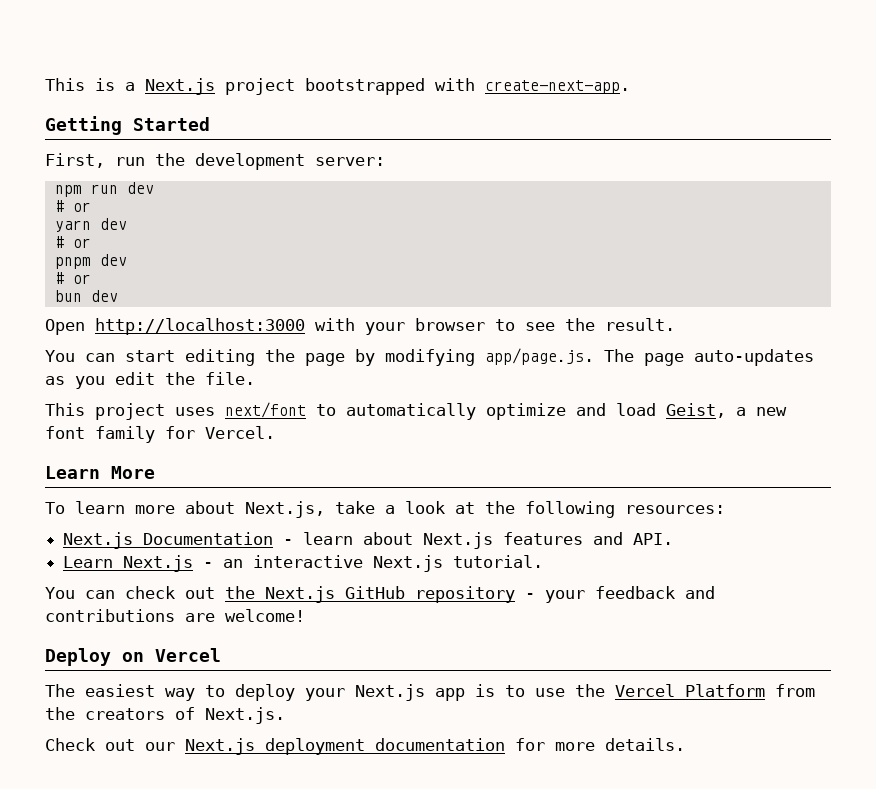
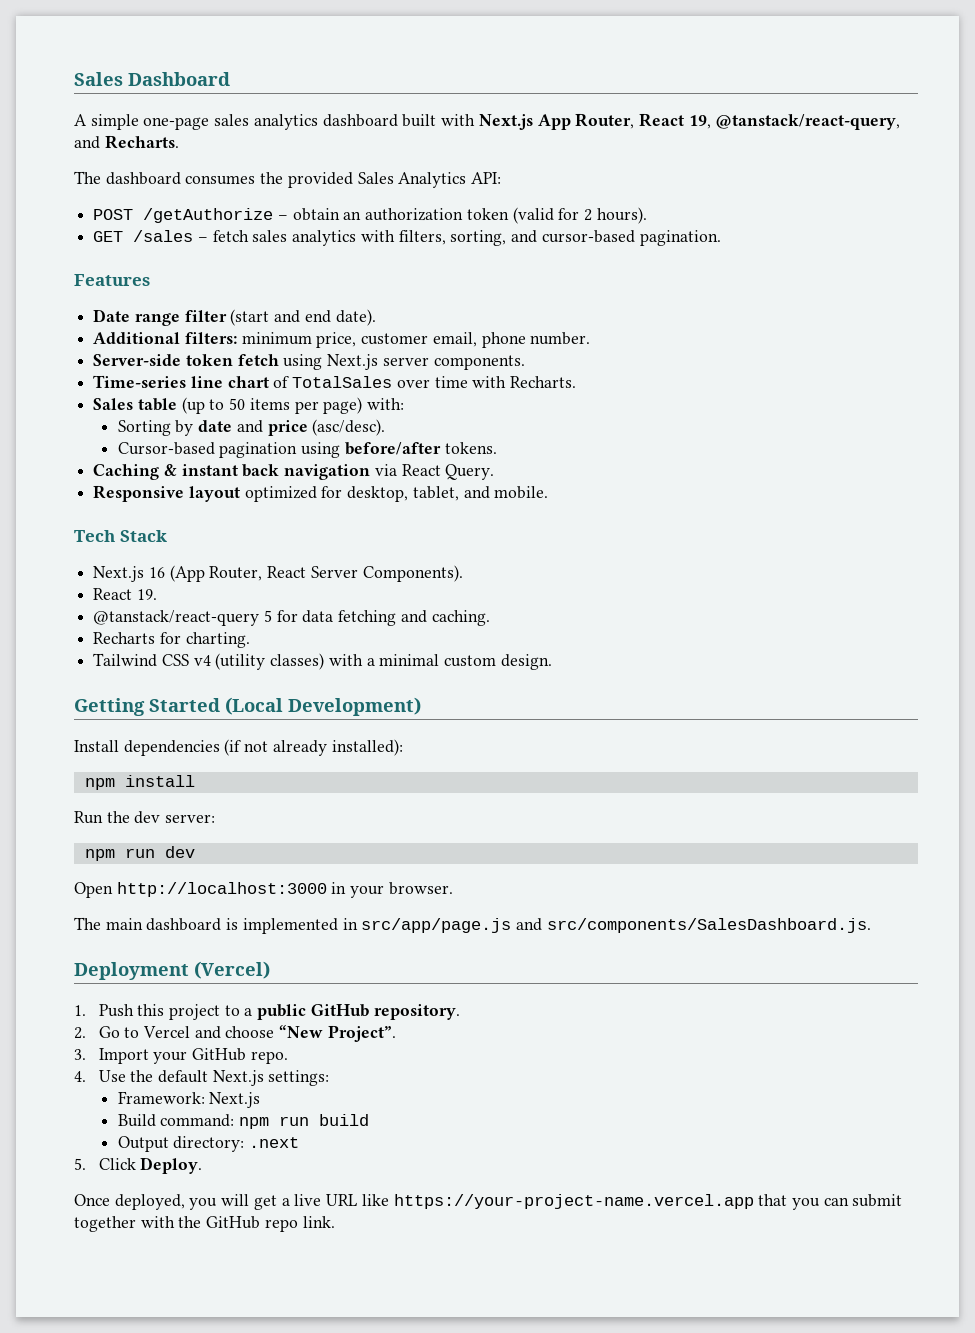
- This is a Next.js project bootstrapped with create-next-app.
- Getting Started
- First, run the development server:
+ Sales Dashboard
+ A simple one-page sales analytics dashboard built with Next.js App Router, React 19, @tanstack/react-query, and Recharts.
+ The dashboard consumes the provided Sales Analytics API:
+ POST /getAuthorize – obtain an authorization token (valid for 2 hours).
+ GET /sales – fetch sales analytics with filters, sorting, and cursor-based pagination.
+ Features
+ Date range filter (start and end date).
+ Additional filters: minimum price, customer email, phone number.
+ Server-side token fetch using Next.js server components.
+ Time-series line chart of TotalSales over time with Recharts.
+ Sales table (up to 50 items per page) with:
+ Sorting by date and price (asc/desc).
+ Cursor-based pagination using before/after tokens.
+ Caching & instant back navigation via React Query.
+ Responsive layout optimized for desktop, tablet, and mobile.
+ Tech Stack
+ Next.js 16 (App Router, React Server Components).
+ React 19.
+ @tanstack/react-query 5 for data fetching and caching.
+ Recharts for charting.
+ Tailwind CSS v4 (utility classes) with a minimal custom design.
+ Getting Started (Local Development)
+ Install dependencies (if not already installed):
+ npm install
+ Run the dev server:
  npm run dev
- # or
- yarn dev
- # or
- pnpm dev
- # or
- bun dev
- Open http://localhost:3000 with your browser to see the result.
- You can start editing the page by modifying app/page.js. The page auto-updates as you edit the file.
- This project uses next/font to automatically optimize and load Geist, a new font family for Vercel.
- Learn More
- To learn more about Next.js, take a look at the following resources:
- Next.js Documentation - learn about Next.js features and API.
- Learn Next.js - an interactive Next.js tutorial.
- You can check out the Next.js GitHub repository - your feedback and contributions are welcome!
- Deploy on Vercel
- The easiest way to deploy your Next.js app is to use the Vercel Platform from the creators of Next.js.
- Check out our Next.js deployment documentation for more details.
+ Open http://localhost:3000 in your browser.
+ The main dashboard is implemented in src/app/page.js and src/components/SalesDashboard.js.
+ Deployment (Vercel)
+ 1. Push this project to a public GitHub repository.
+ 2. Go to Vercel and choose “New Project”.
+ 3. Import your GitHub repo.
+ 4. Use the default Next.js settings:
+ Framework: Next.js
+ Build command: npm run build
+ Output directory: .next
+ 5. Click Deploy.
+ Once deployed, you will get a live URL like https://your-project-name.vercel.app that you can submit together with the GitHub repo link.

